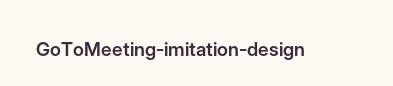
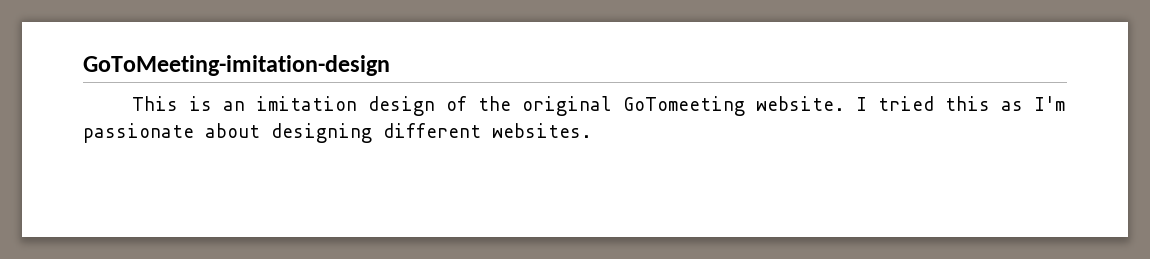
+ This is an imitation design of the original GoTomeeting website. I tried this as I'm passionate about designing different websites.

